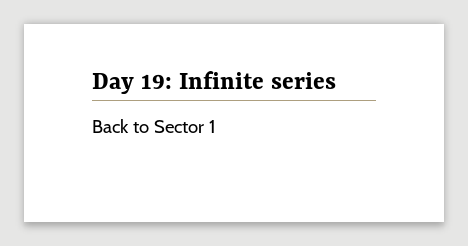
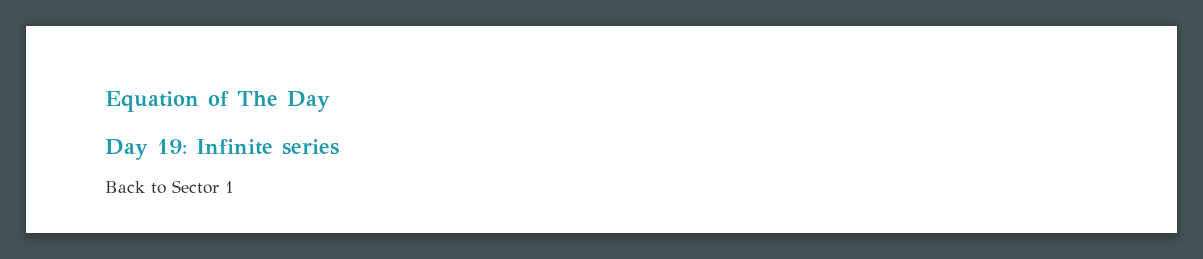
+ Equation of The Day

